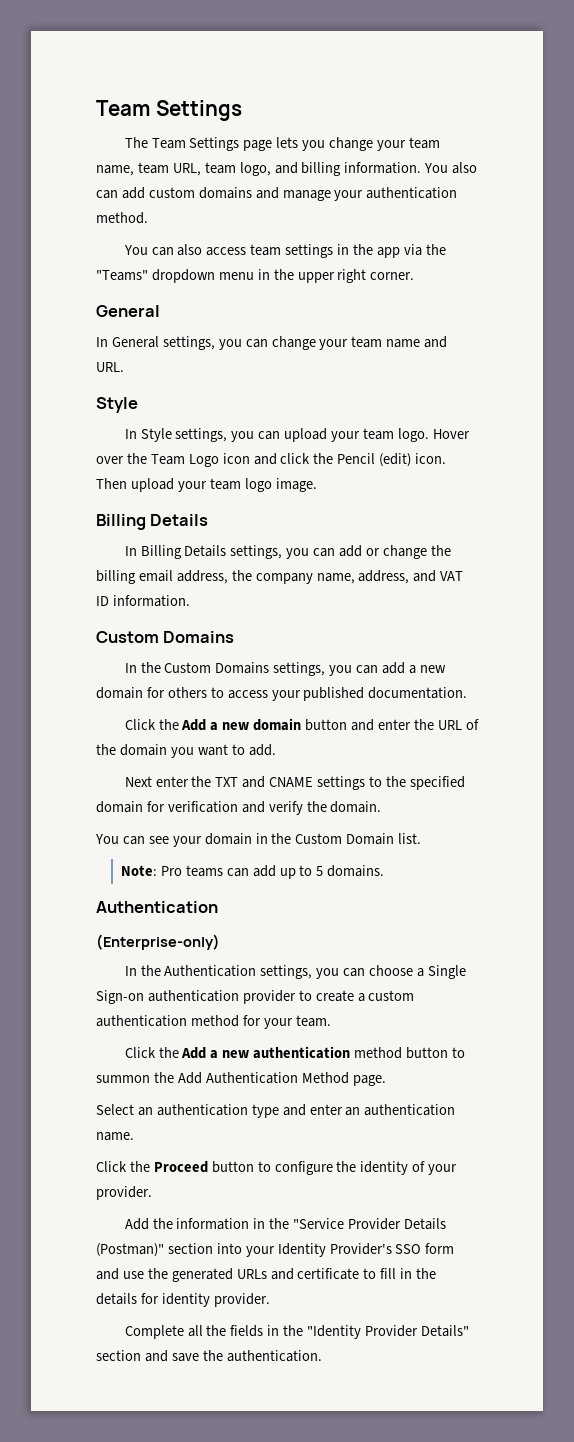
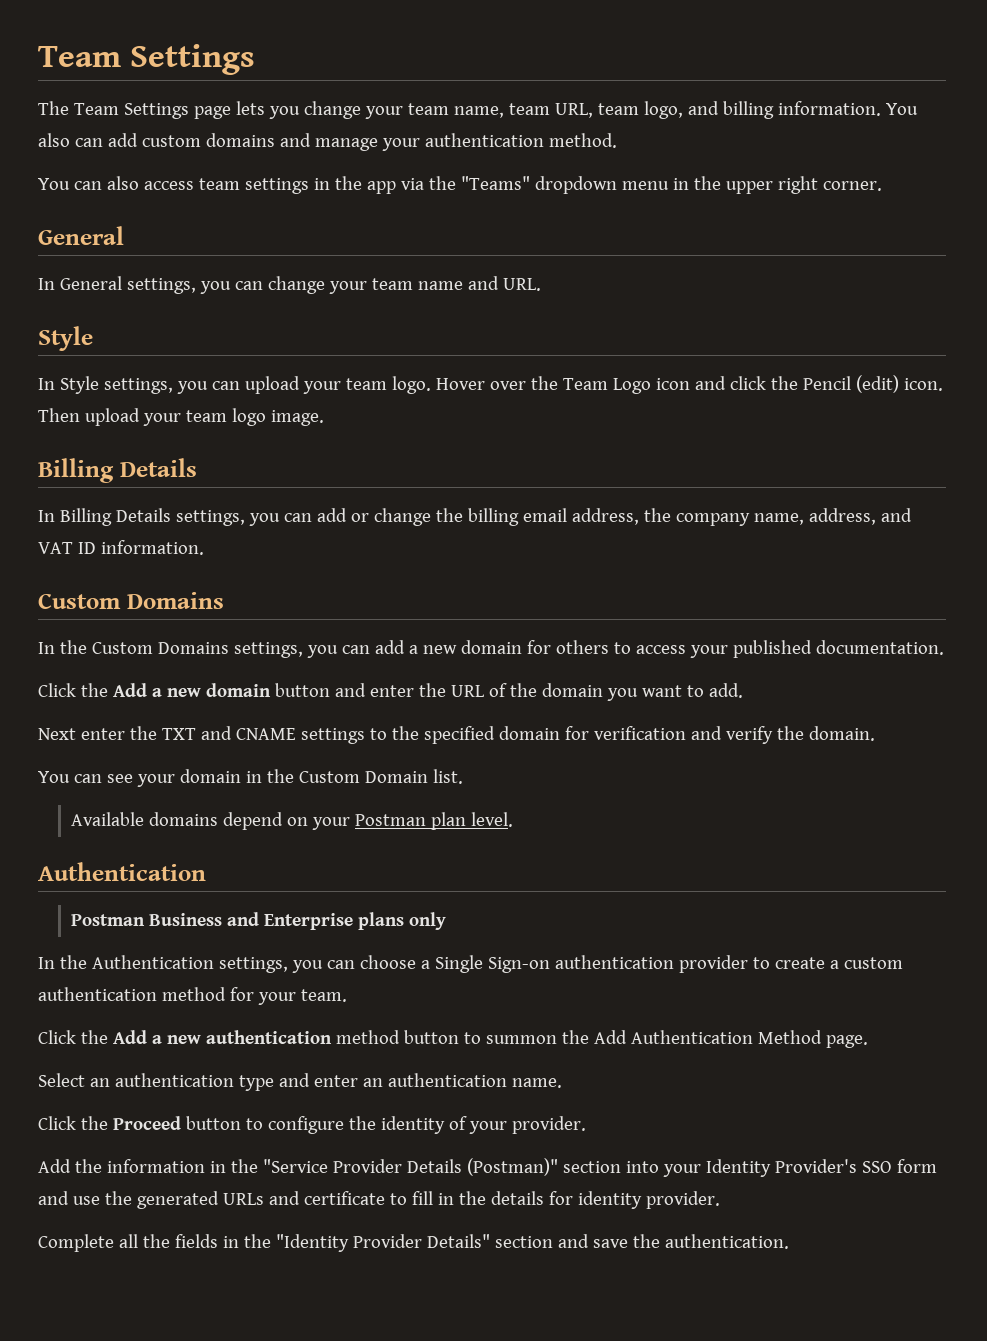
- Note: Pro teams can add up to 5 domains.
+ Available domains depend on your Postman plan level.
  Authentication
- (Enterprise-only)
+ Postman Business and Enterprise plans only

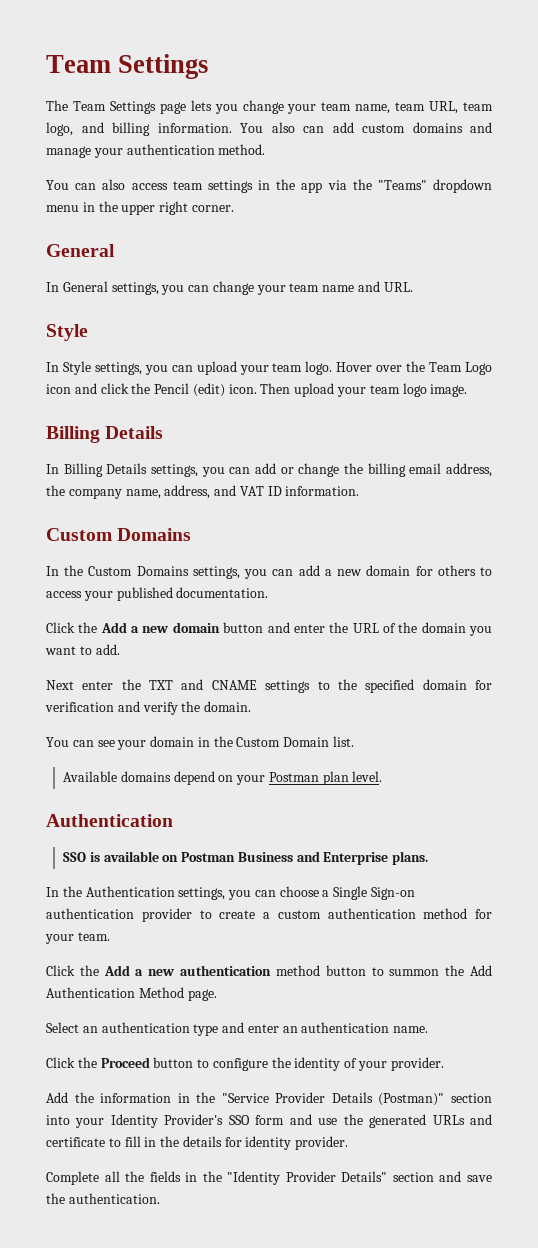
- Postman Business and Enterprise plans only
+ SSO is available on Postman Business and Enterprise plans.

